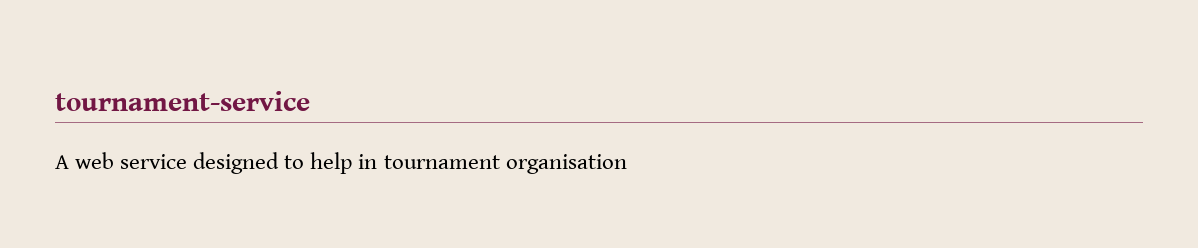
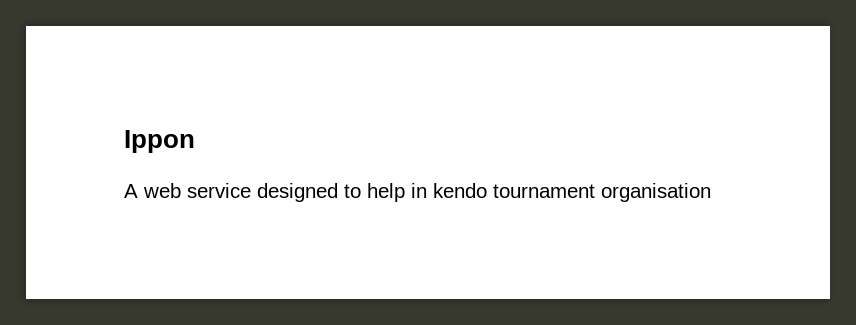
- tournament-service
+ Ippon
- A web service designed to help in tournament organisation
+ A web service designed to help in kendo tournament organisation

